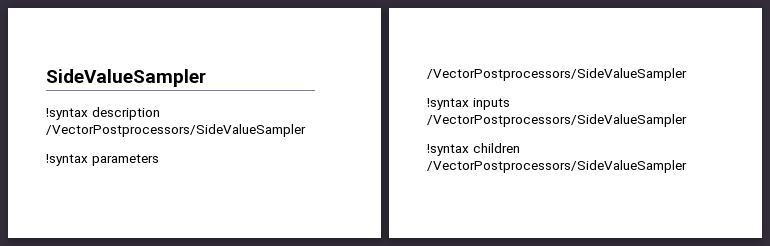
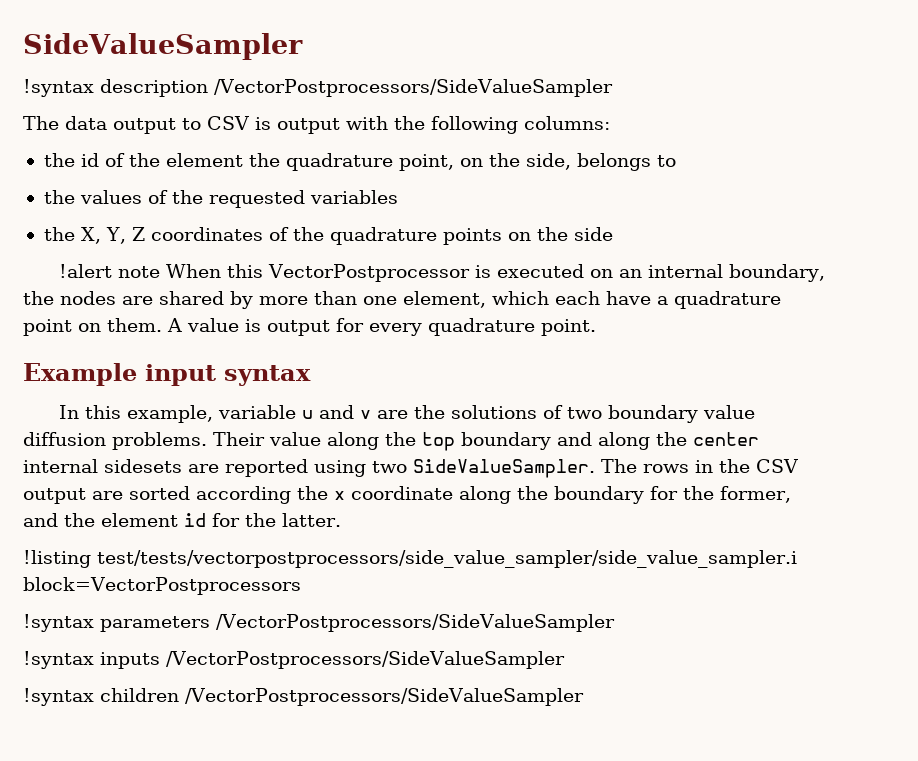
+ The data output to CSV is output with the following columns:
+ the id of the element the quadrature point, on the side, belongs to
+ the values of the requested variables
+ the X, Y, Z coordinates of the quadrature points on the side
+ !alert note When this VectorPostprocessor is executed on an internal boundary, the nodes are shared by more than one element, which each have a quadrature point on them. A value is output for every quadrature point.
+ Example input syntax
+ In this example, variable u and v are the solutions of two boundary value diffusion problems. Their value along the top boundary and along the center internal sidesets are reported using two SideValueSampler. The rows in the CSV output are sorted according the x coordinate along the boundary for the former, and the element id for the latter.
+ !listing test/tests/vectorpostprocessors/side_value_sampler/side_value_sampler.i block=VectorPostprocessors

